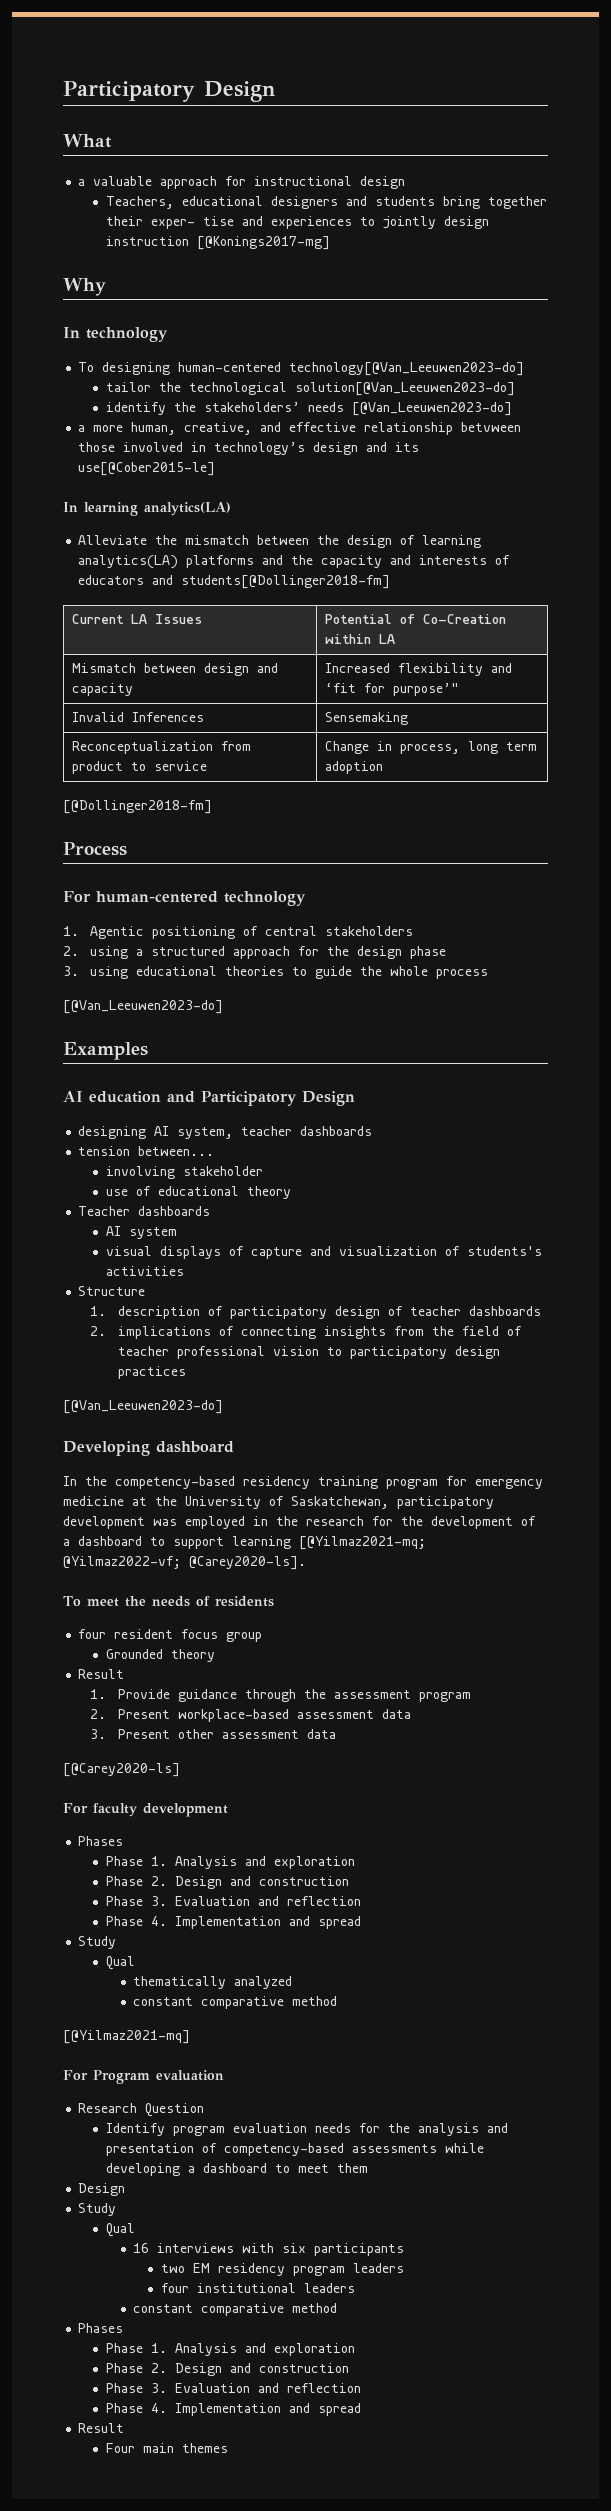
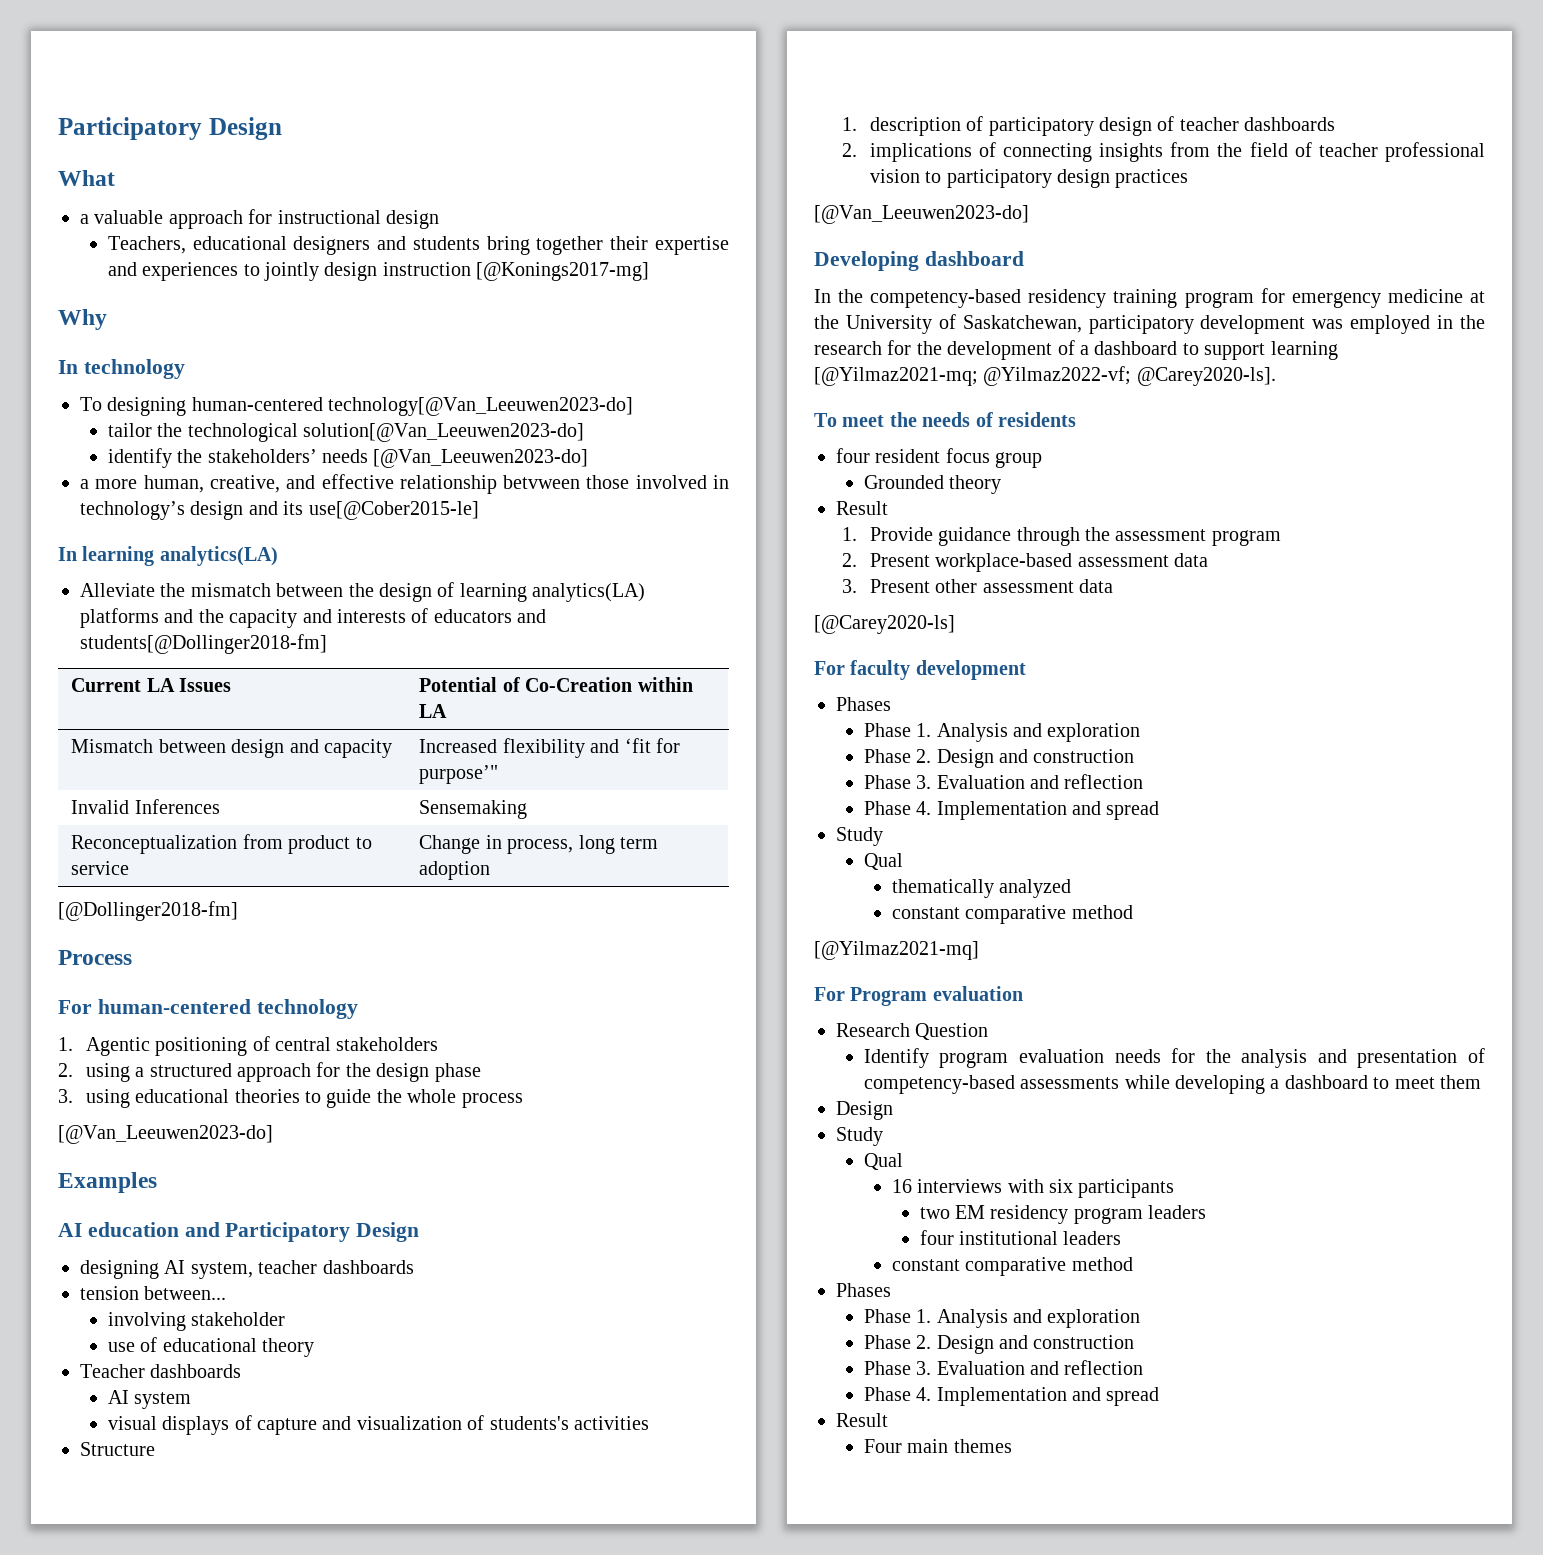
- Teachers, educational designers and students bring together their exper- tise and experiences to jointly design instruction [@Konings2017-mg]
+ Teachers, educational designers and students bring together their expertise and experiences to jointly design instruction [@Konings2017-mg]

